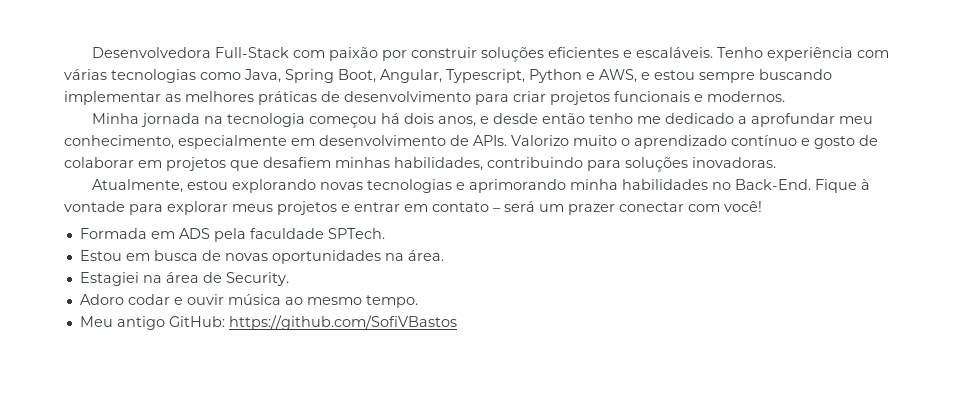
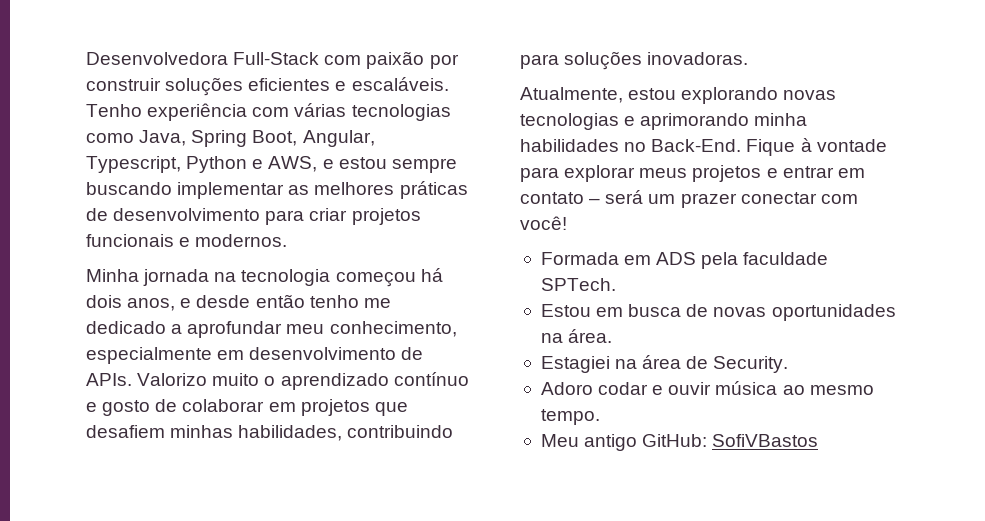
- Meu antigo GitHub: https://github.com/SofiVBastos
+ Meu antigo GitHub: SofiVBastos

